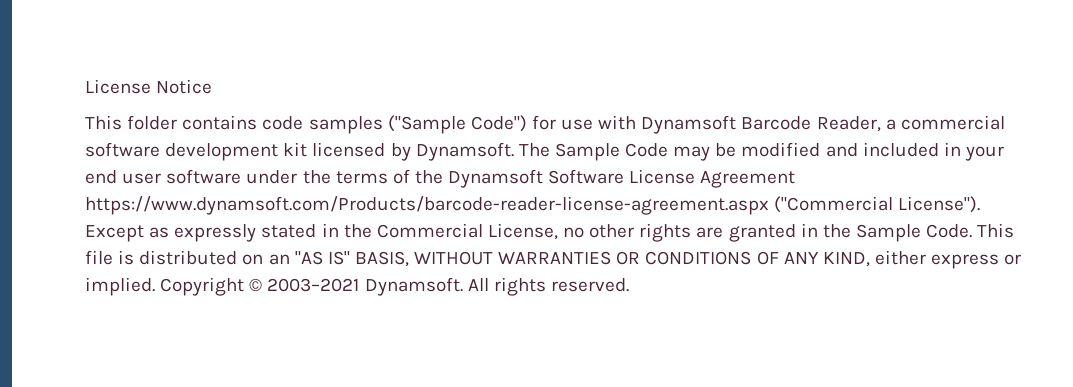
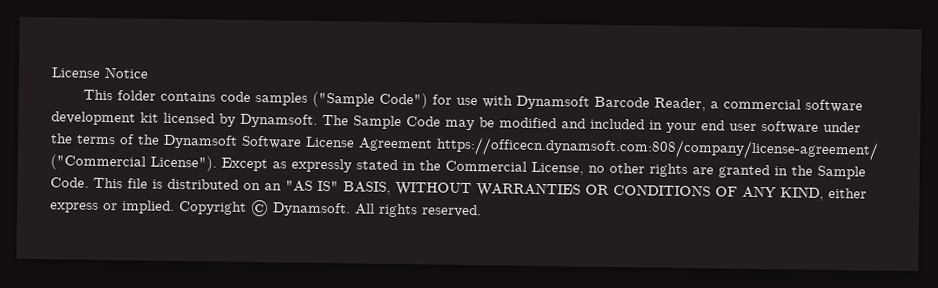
- The Sample Code may be modified and included in your end user software under the terms of the Dynamsoft Software License Agreement https://www.dynamsoft.com/Products/barcode-reader-license-agreement.aspx ("Commercial License").
+ The Sample Code may be modified and included in your end user software under the terms of the Dynamsoft Software License Agreement https://officecn.dynamsoft.com:808/company/license-agreement/ ("Commercial License").
- Copyright © 2003–2021 Dynamsoft.
+ Copyright © Dynamsoft.

